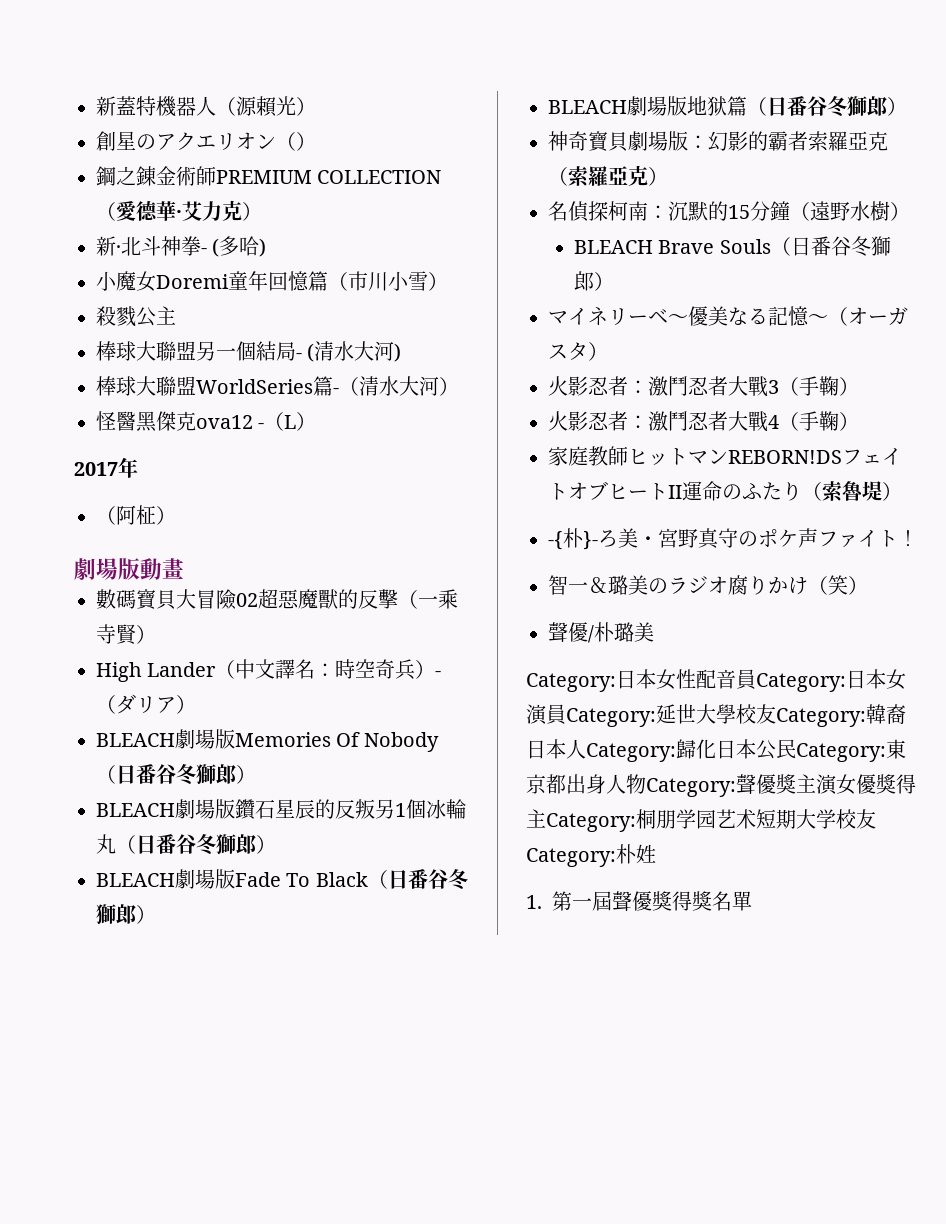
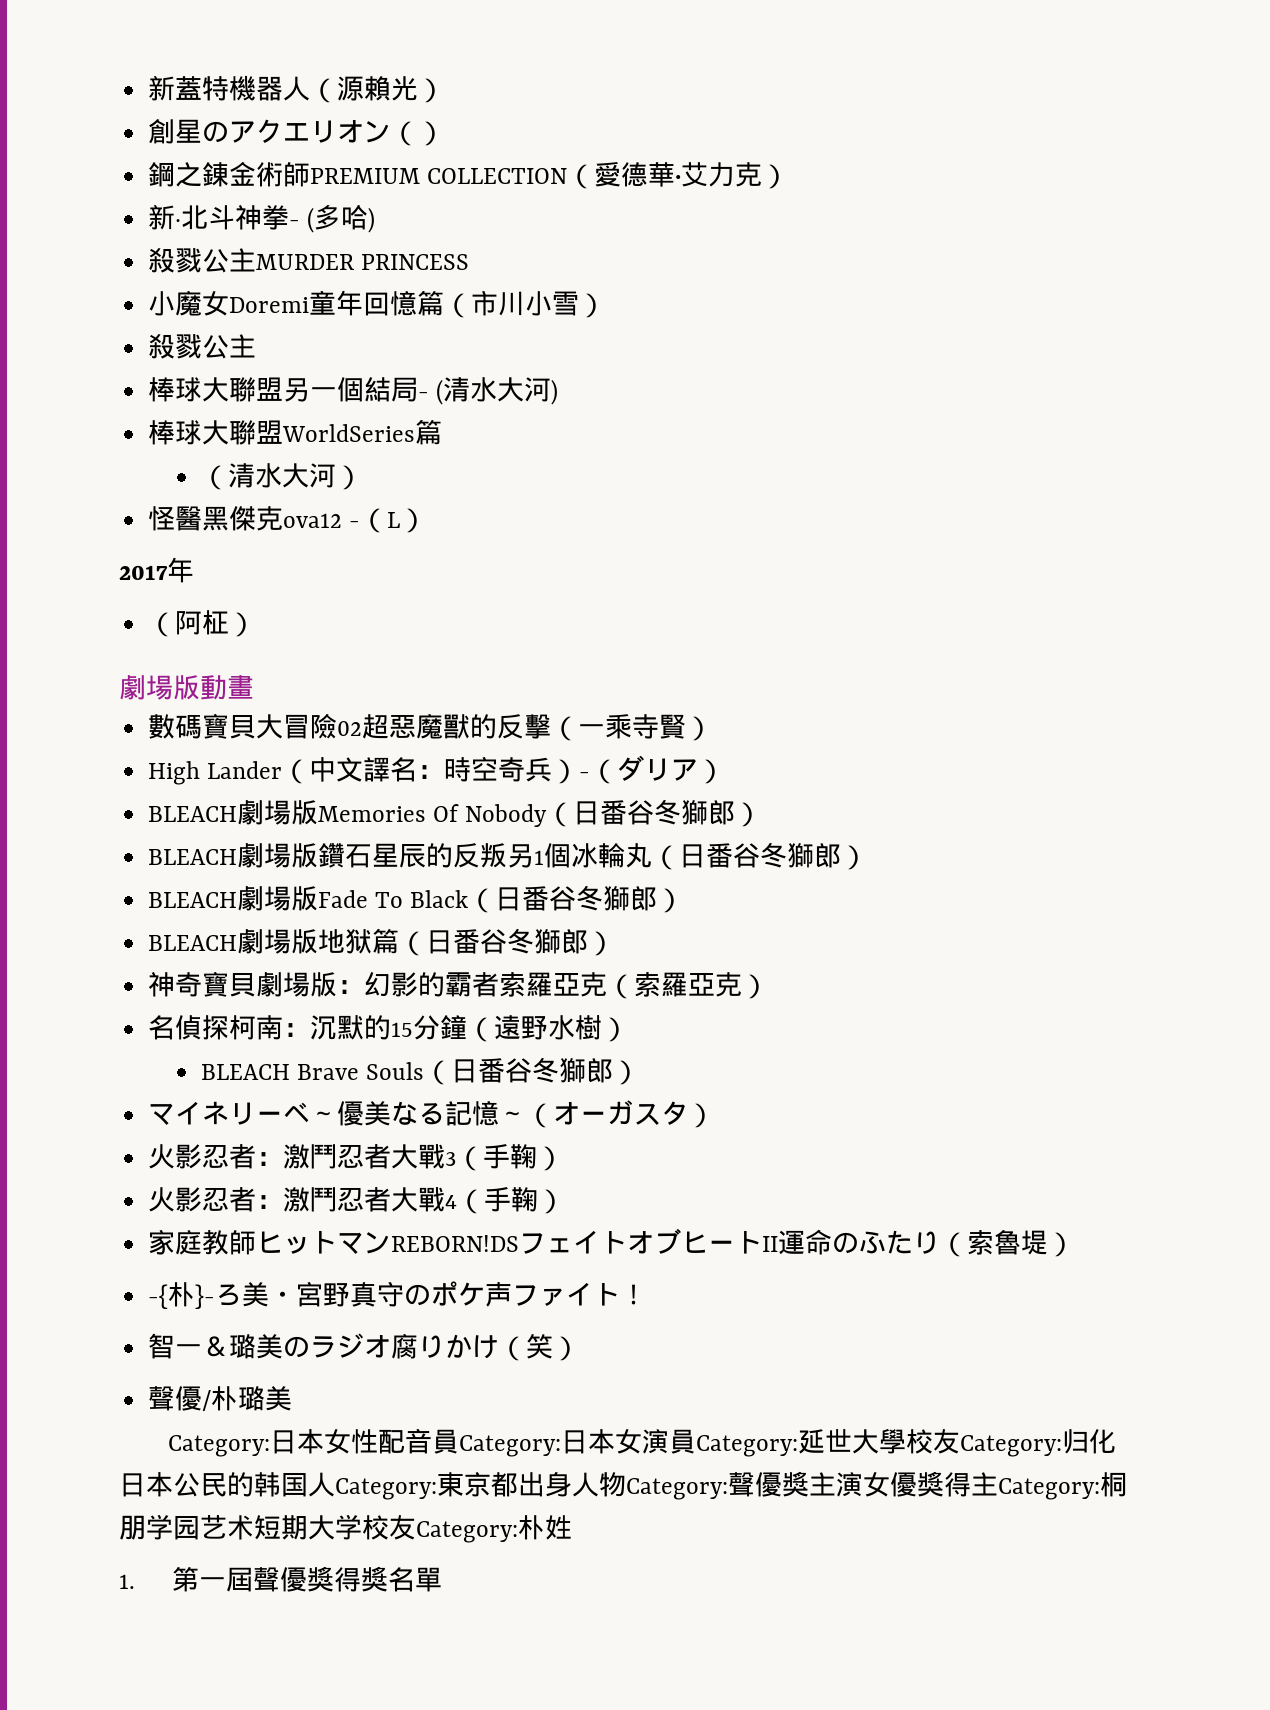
+ 殺戮公主MURDER PRINCESS
- 棒球大聯盟WorldSeries篇-（清水大河）
+ 棒球大聯盟WorldSeries篇
+ （清水大河）
- Category:日本女性配音員Category:日本女演員Category:延世大學校友Category:韓裔日本人Category:歸化日本公民Category:東京都出身人物Category:聲優獎主演女優獎得主Category:桐朋学园艺术短期大学校友Category:朴姓
+ Category:日本女性配音員Category:日本女演員Category:延世大學校友Category:归化日本公民的韩国人Category:東京都出身人物Category:聲優獎主演女優獎得主Category:桐朋学园艺术短期大学校友Category:朴姓

